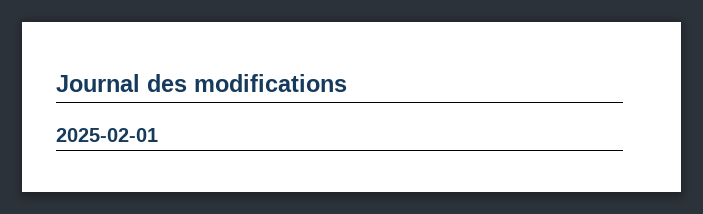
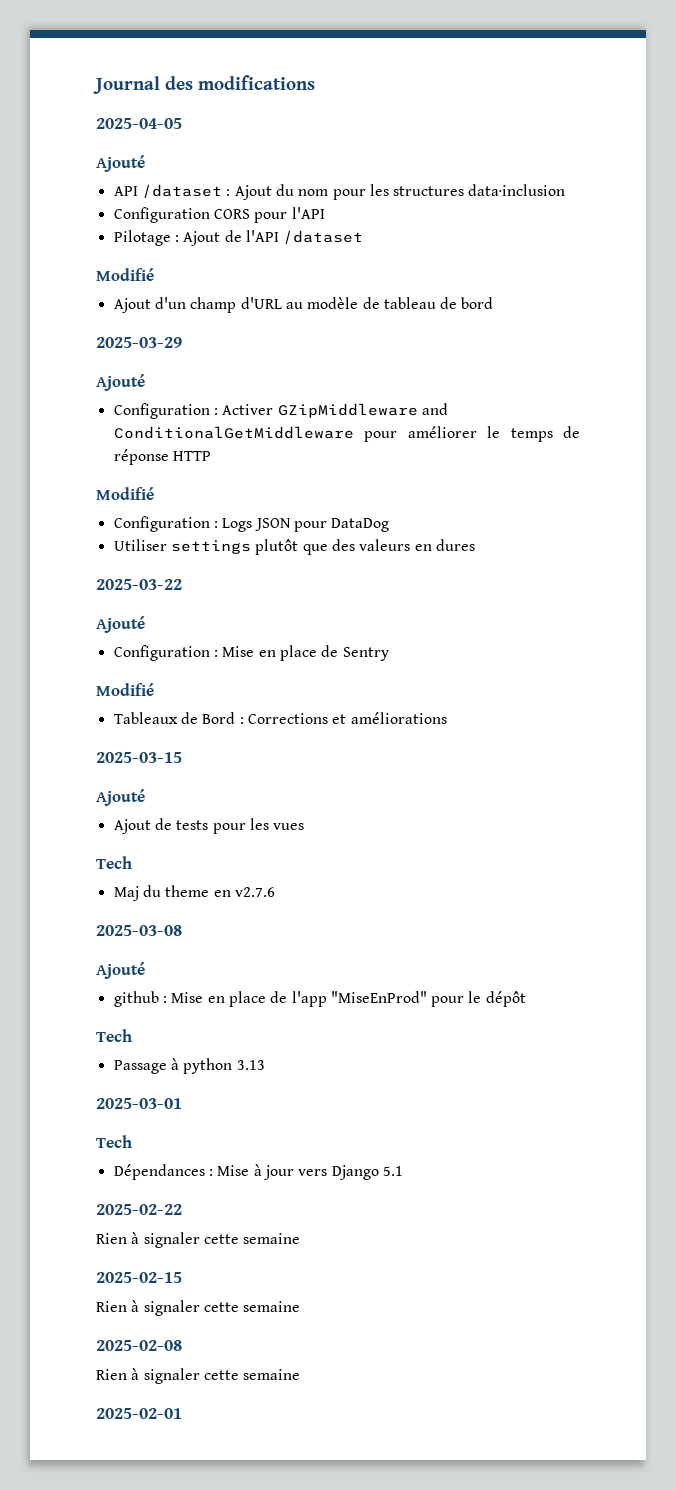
+ 2025-04-05
+ Ajouté
+ API /dataset : Ajout du nom pour les structures data·inclusion
+ Configuration CORS pour l'API
+ Pilotage : Ajout de l'API /dataset
+ Modifié
+ Ajout d'un champ d'URL au modèle de tableau de bord
+ 2025-03-29
+ Ajouté
+ Configuration : Activer GZipMiddleware and ConditionalGetMiddleware pour améliorer le temps de réponse HTTP
+ Modifié
+ Configuration : Logs JSON pour DataDog
+ Utiliser settings plutôt que des valeurs en dures
+ 2025-03-22
+ Ajouté
+ Configuration : Mise en place de Sentry
+ Modifié
+ Tableaux de Bord : Corrections et améliorations
+ 2025-03-15
+ Ajouté
+ Ajout de tests pour les vues
+ Tech
+ Maj du theme en v2.7.6
+ 2025-03-08
+ Ajouté
+ github : Mise en place de l'app "MiseEnProd" pour le dépôt
+ Tech
+ Passage à python 3.13
+ 2025-03-01
+ Tech
+ Dépendances : Mise à jour vers Django 5.1
+ 2025-02-22
+ Rien à signaler cette semaine
+ 2025-02-15
+ Rien à signaler cette semaine
+ 2025-02-08
+ Rien à signaler cette semaine

